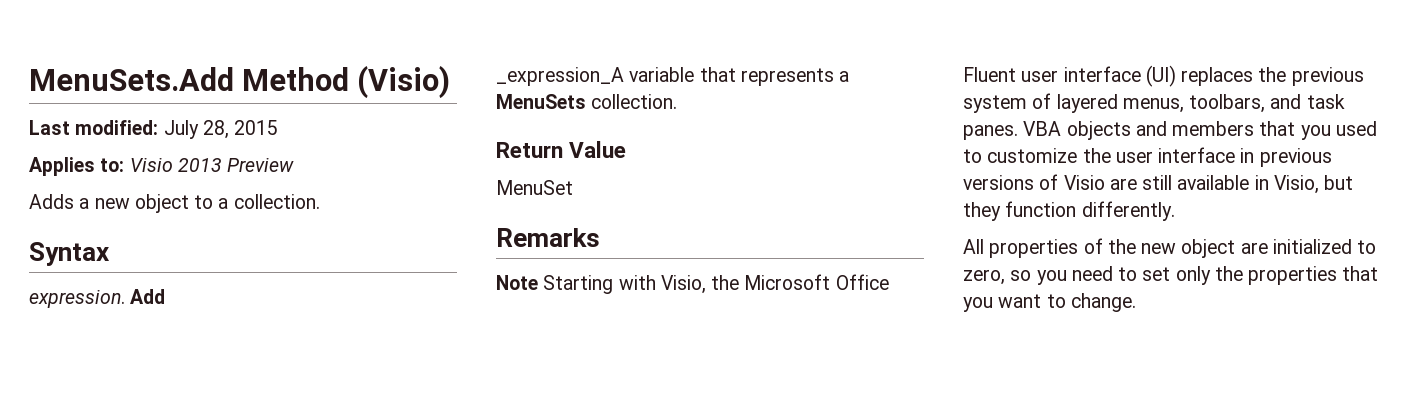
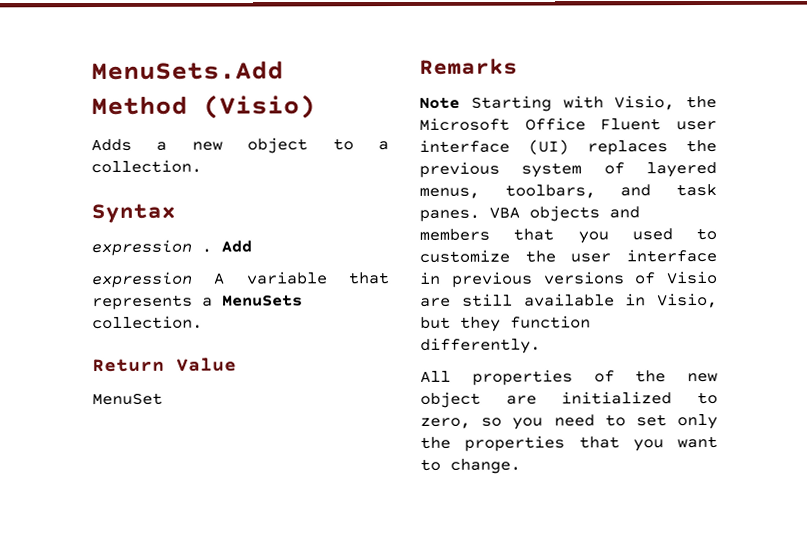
- Last modified: July 28, 2015
- Applies to: Visio 2013 Preview
- expression.
+ expression .
- _expression_A variable that represents a MenuSets collection.
+ expression A variable that represents a MenuSets collection.

